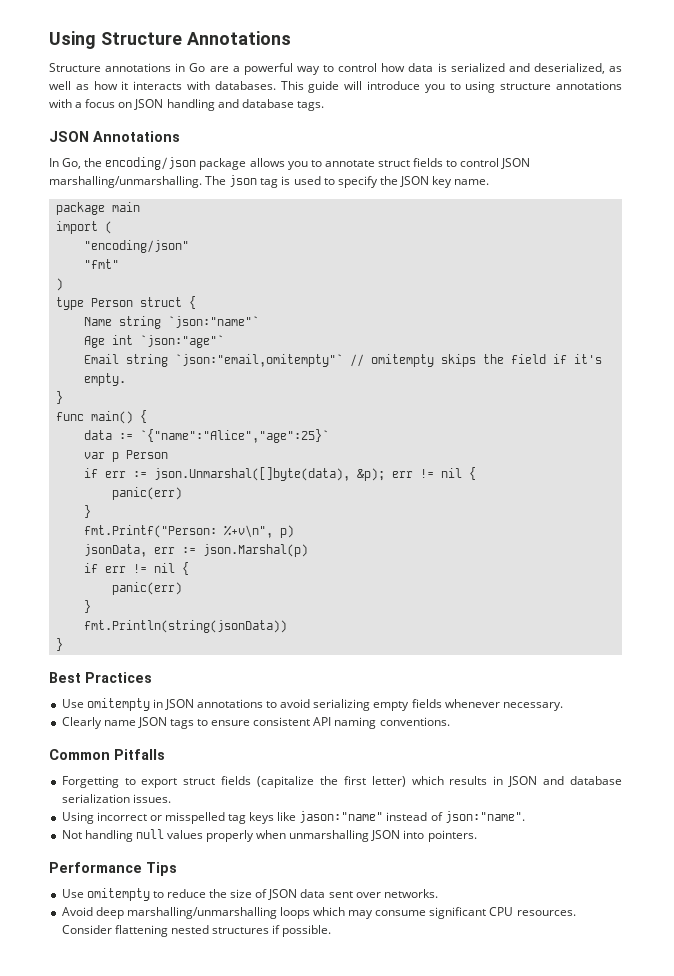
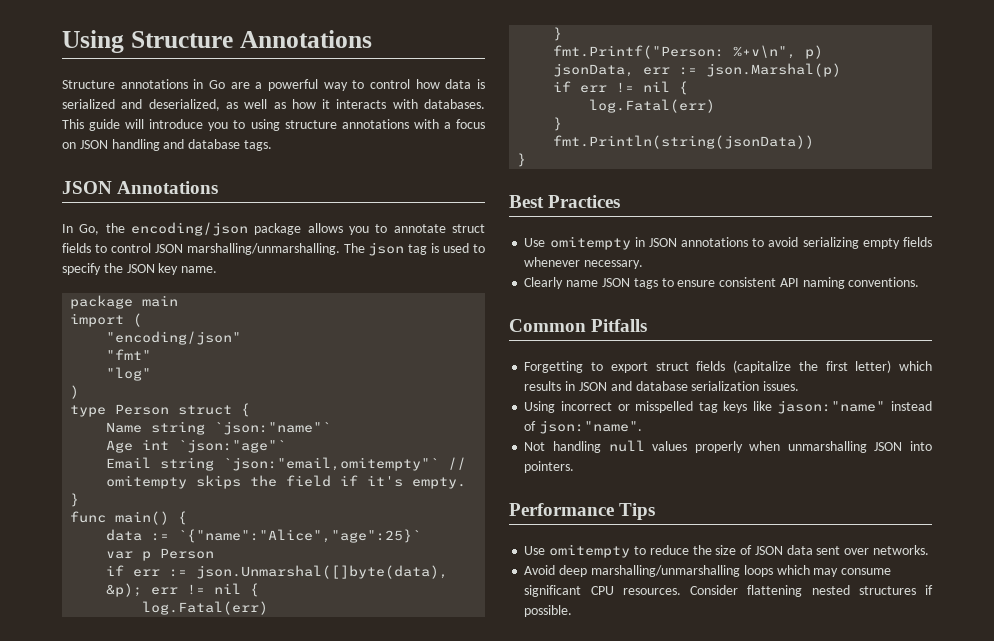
+ "log"
  if err := json.Unmarshal([]byte(data), &p); err != nil {
- panic(err)
+ log.Fatal(err)
  if err != nil {
- panic(err)
+ log.Fatal(err)

